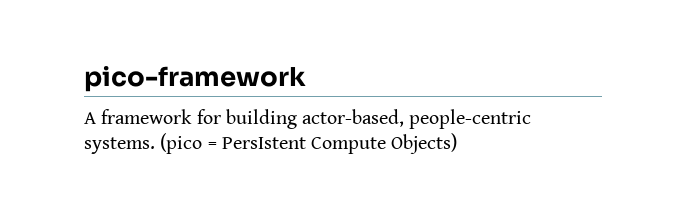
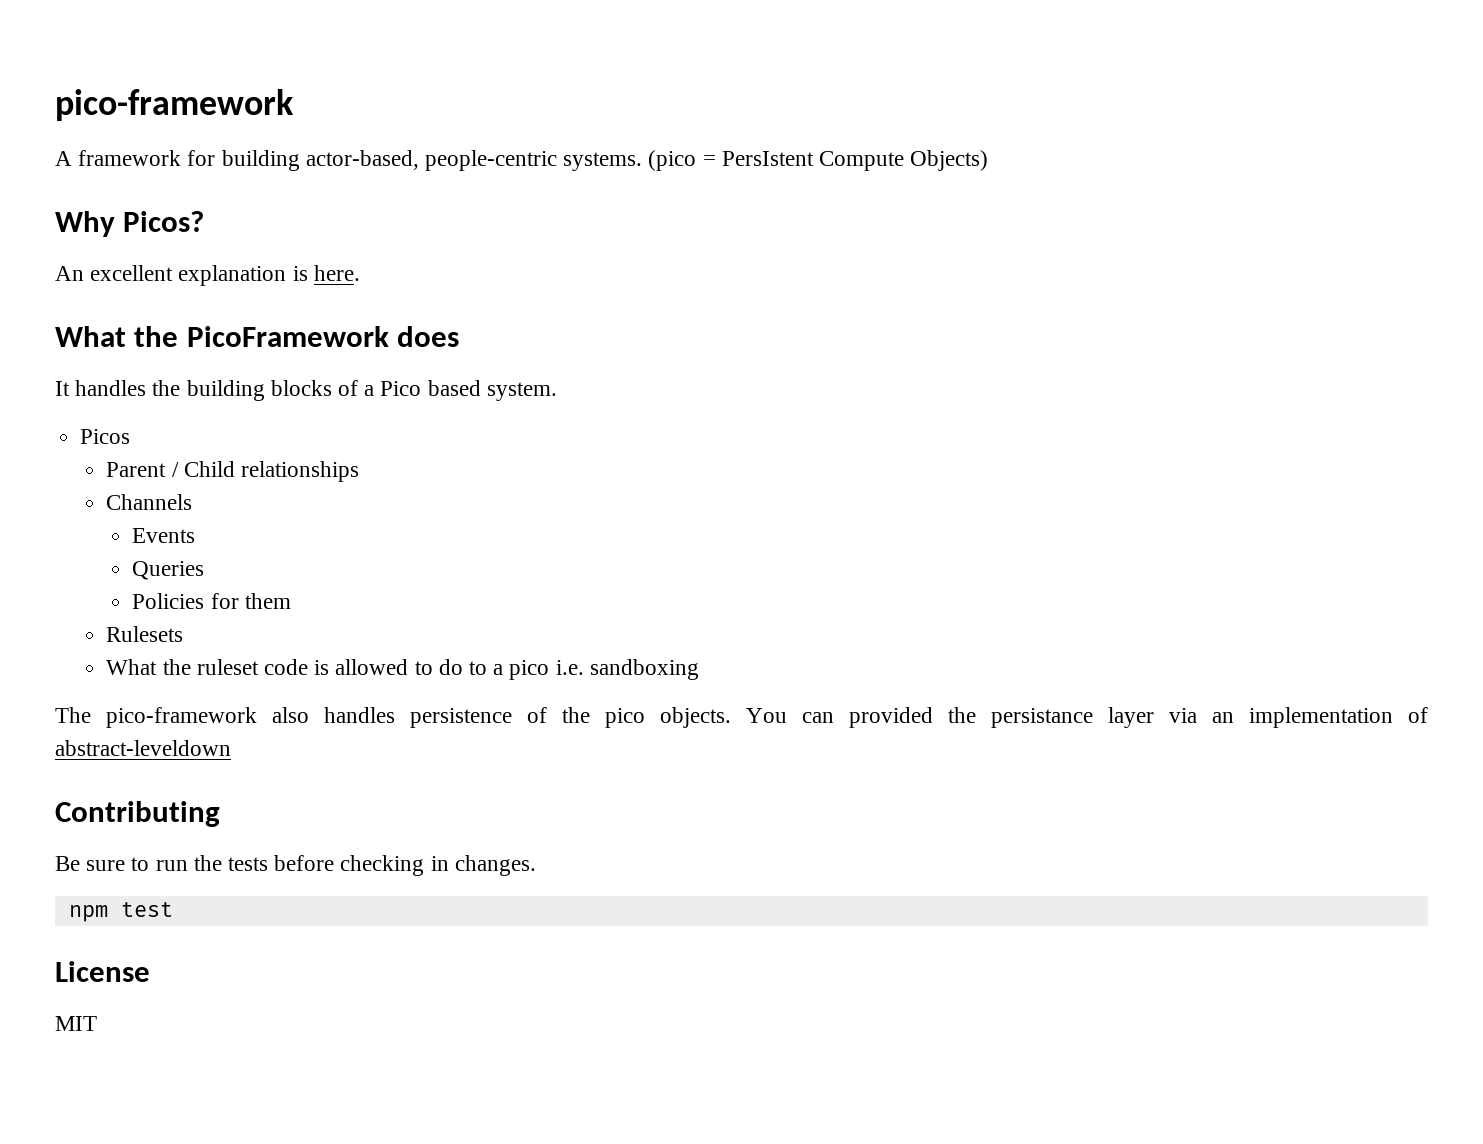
+ Why Picos?
+ An excellent explanation is here.
+ What the PicoFramework does
+ It handles the building blocks of a Pico based system.
+ Picos
+ Parent / Child relationships
+ Channels
+ Events
+ Queries
+ Policies for them
+ Rulesets
+ What the ruleset code is allowed to do to a pico i.e. sandboxing
+ The pico-framework also handles persistence of the pico objects. You can provided the persistance layer via an implementation of abstract-leveldown
+ Contributing
+ Be sure to run the tests before checking in changes.
+ npm test
+ License
+ MIT

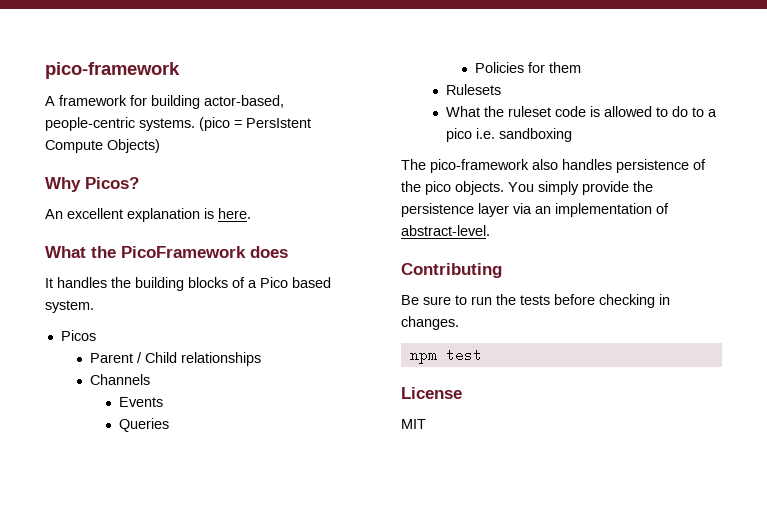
- You can provided the persistance layer via an implementation of abstract-leveldown
+ You simply provide the persistence layer via an implementation of abstract-level.

